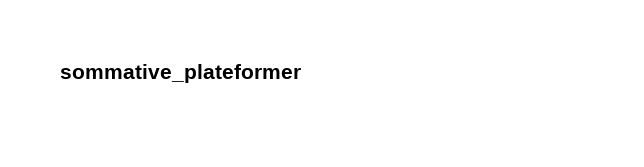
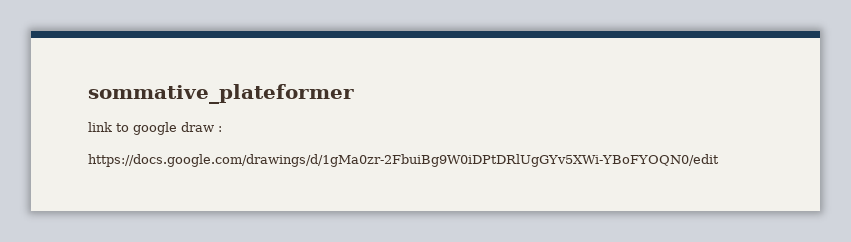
+ link to google draw :
+ https://docs.google.com/drawings/d/1gMa0zr-2FbuiBg9W0iDPtDRlUgGYv5XWi-YBoFYOQN0/edit

